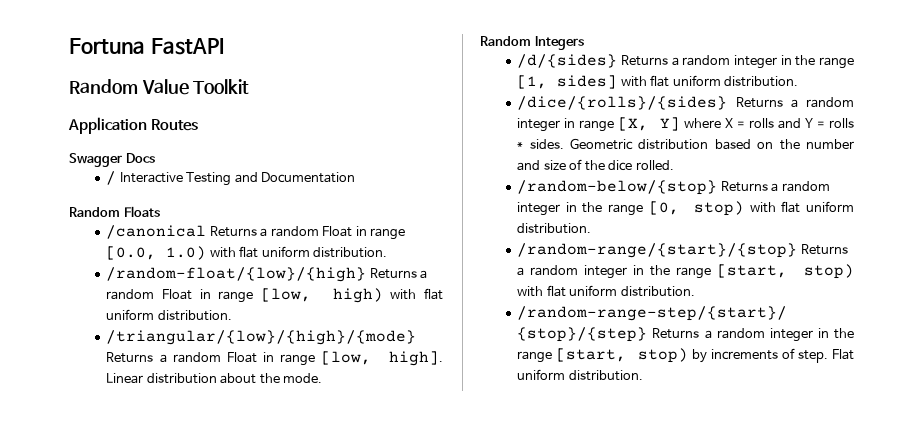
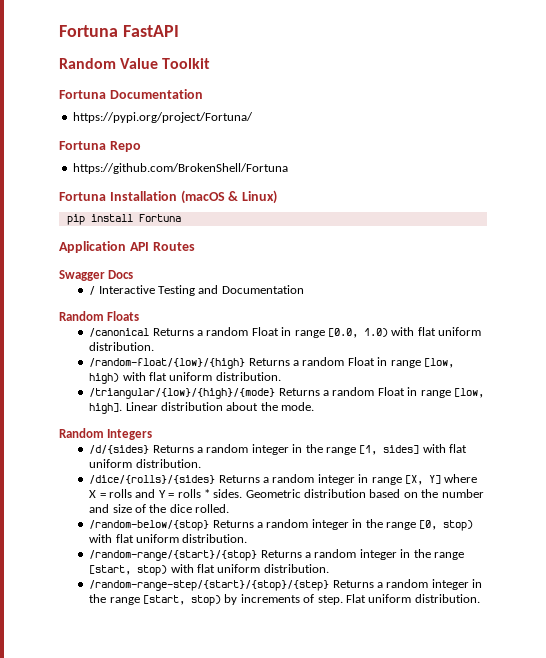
+ Fortuna Documentation
+ https://pypi.org/project/Fortuna/
+ Fortuna Repo
+ https://github.com/BrokenShell/Fortuna
+ Fortuna Installation (macOS & Linux)
+ pip install Fortuna
- Application Routes
+ Application API Routes

